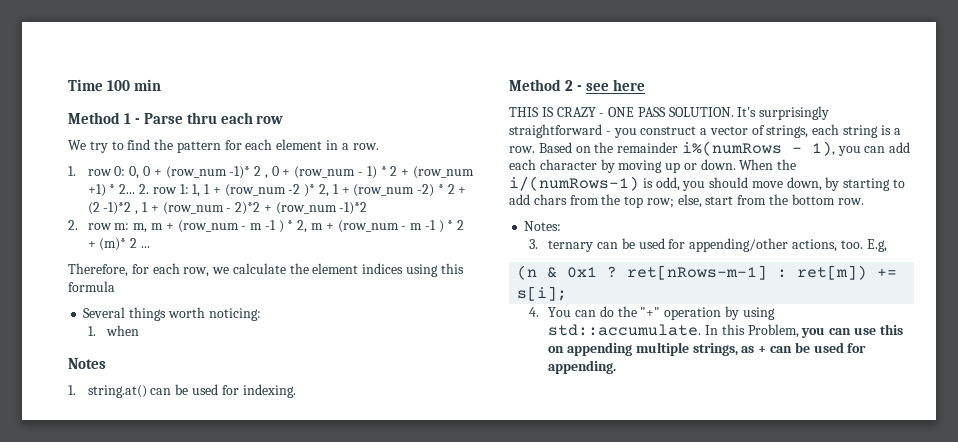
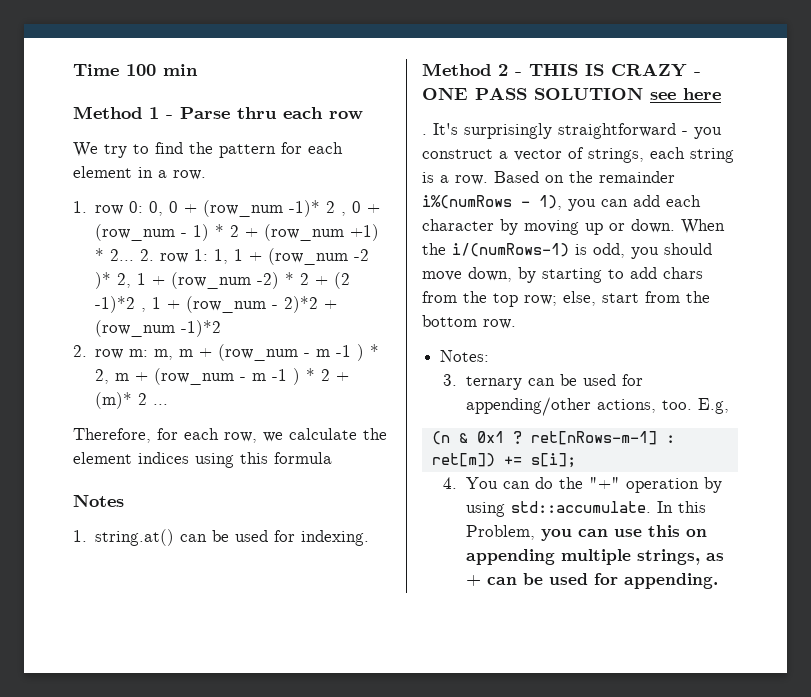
- Several things worth noticing:
- 1. when
- Method 2 - see here
- THIS IS CRAZY - ONE PASS SOLUTION.
+ Method 2 - THIS IS CRAZY - ONE PASS SOLUTION see here
+ .

